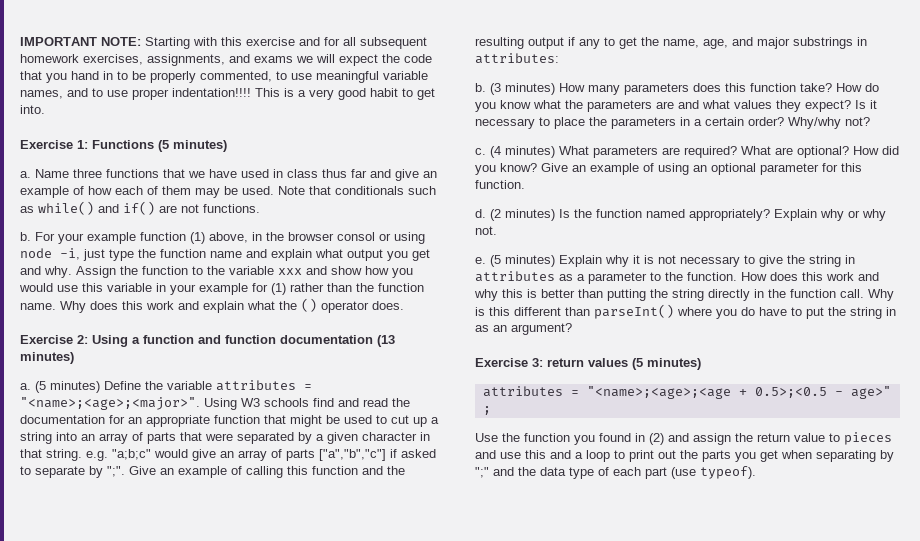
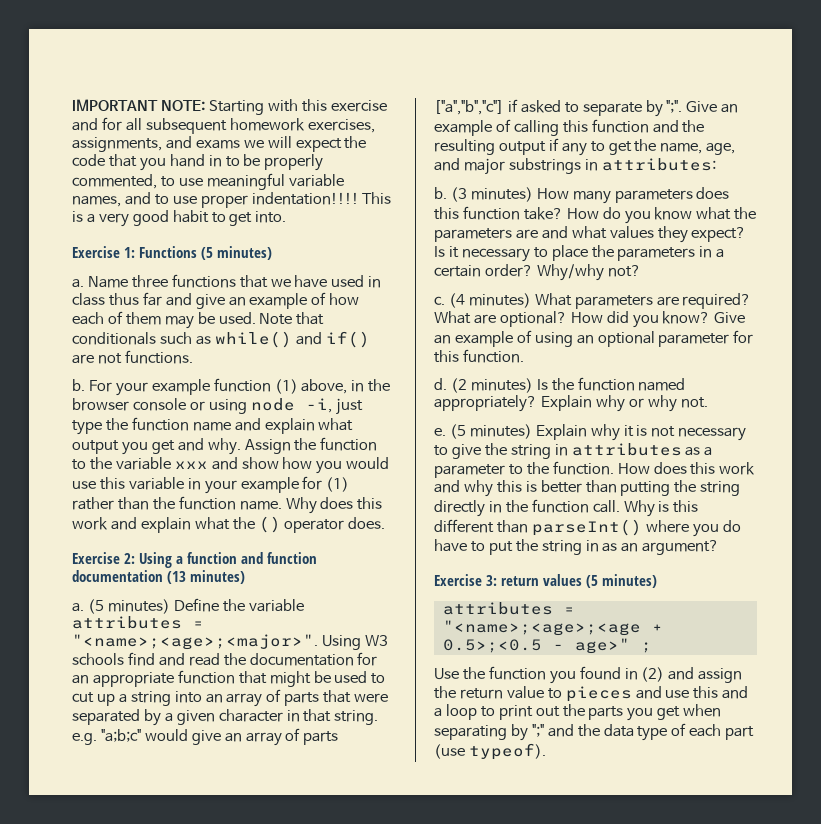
- For your example function (1) above, in the browser consol or using node -i, just type the function name and explain what output you get and why.
+ For your example function (1) above, in the browser console or using node -i, just type the function name and explain what output you get and why.

